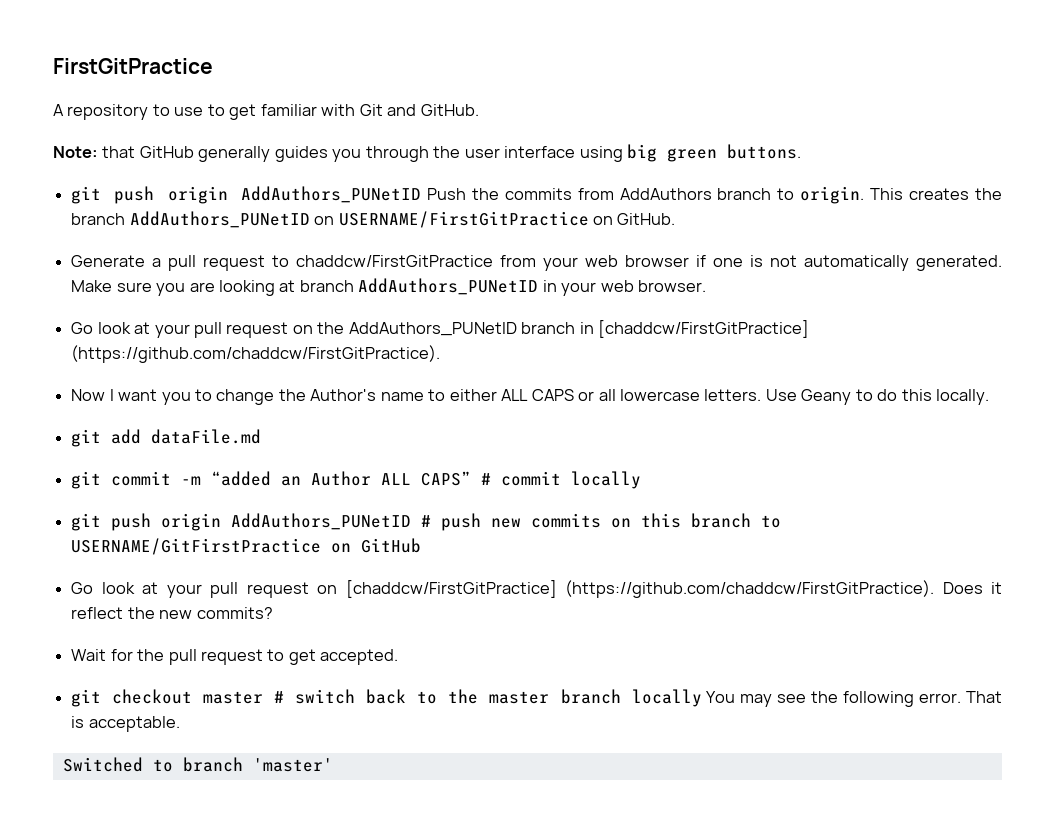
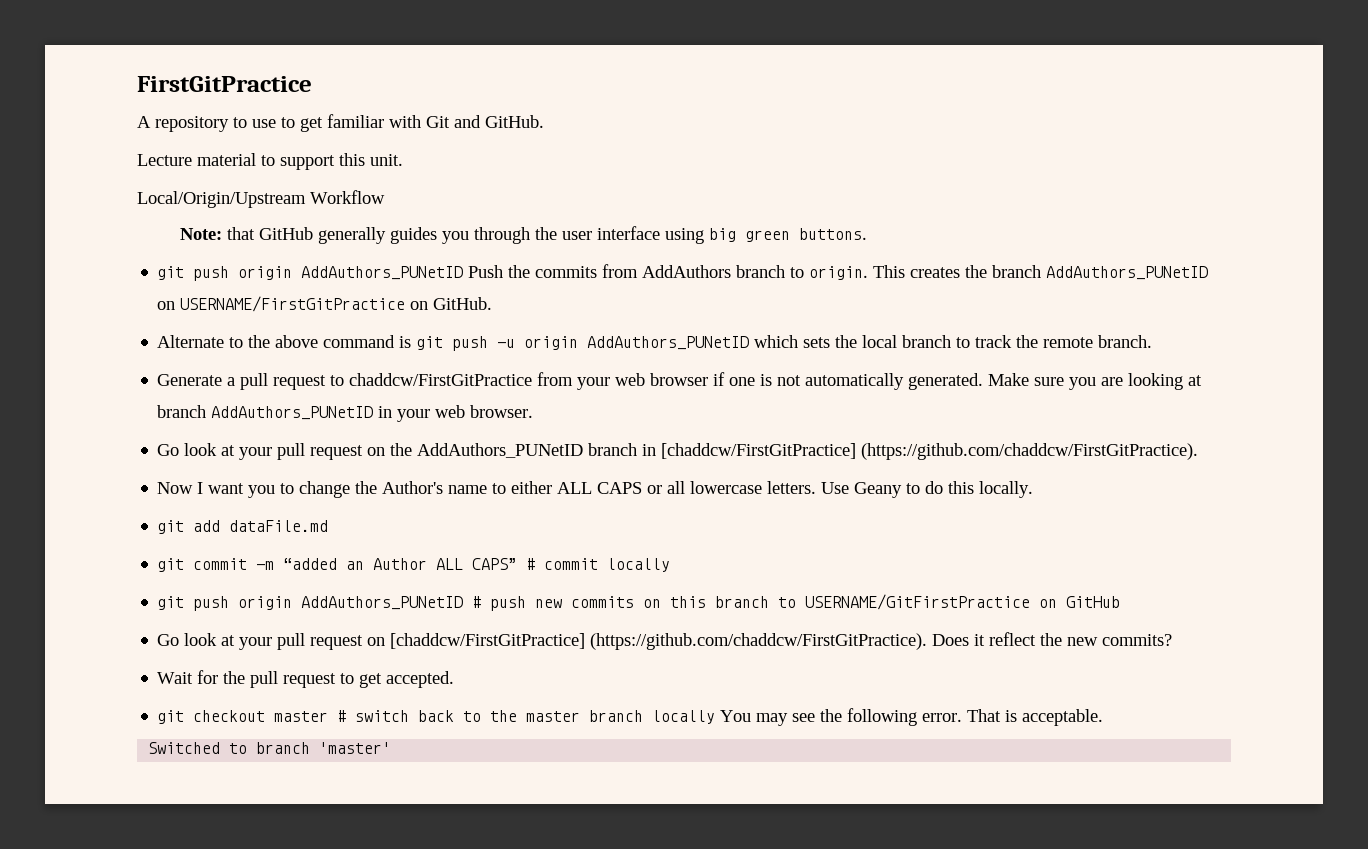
+ Lecture material to support this unit.
+ Local/Origin/Upstream Workflow
+ Alternate to the above command is git push -u origin AddAuthors_PUNetID which sets the local branch to track the remote branch.

